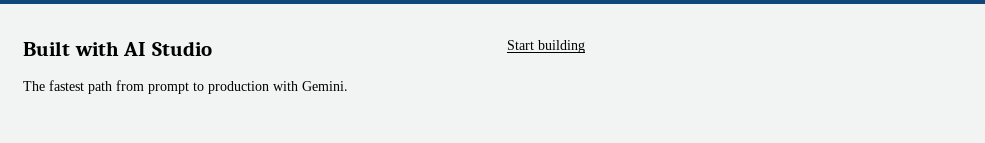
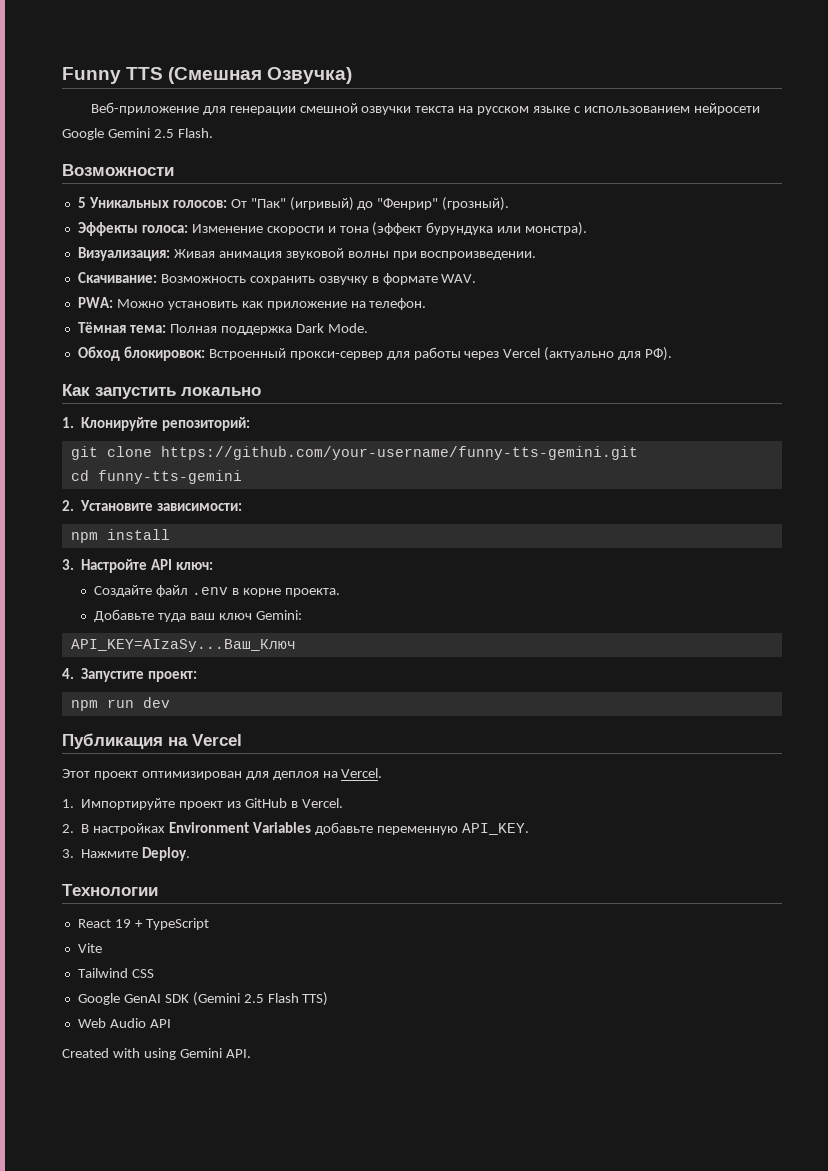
- Built with AI Studio
- The fastest path from prompt to production with Gemini.
- Start building
+ Funny TTS (Смешная Озвучка)
+ Веб-приложение для генерации смешной озвучки текста на русском языке с использованием нейросети Google Gemini 2.5 Flash.
+ Возможности
+ 5 Уникальных голосов: От "Пак" (игривый) до "Фенрир" (грозный).
+ Эффекты голоса: Изменение скорости и тона (эффект бурундука или монстра).
+ Визуализация: Живая анимация звуковой волны при воспроизведении.
+ Скачивание: Возможность сохранить озвучку в формате WAV.
+ PWA: Можно установить как приложение на телефон.
+ Тёмная тема: Полная поддержка Dark Mode.
+ Обход блокировок: Встроенный прокси-сервер для работы через Vercel (актуально для РФ).
+ Как запустить локально
+ 1. Клонируйте репозиторий:
+ git clone https://github.com/your-username/funny-tts-gemini.git
+ cd funny-tts-gemini
+ 2. Установите зависимости:
+ npm install
+ 3. Настройте API ключ:
+ Создайте файл .env в корне проекта.
+ Добавьте туда ваш ключ Gemini:
+ API_KEY=AIzaSy...Ваш_Ключ
+ 4. Запустите проект:
+ npm run dev
+ Публикация на Vercel
+ Этот проект оптимизирован для деплоя на Vercel.
+ 1. Импортируйте проект из GitHub в Vercel.
+ 2. В настройках Environment Variables добавьте переменную API_KEY.
+ 3. Нажмите Deploy.
+ Технологии
+ React 19 + TypeScript
+ Vite
+ Tailwind CSS
+ Google GenAI SDK (Gemini 2.5 Flash TTS)
+ Web Audio API
+ Created with using Gemini API.

